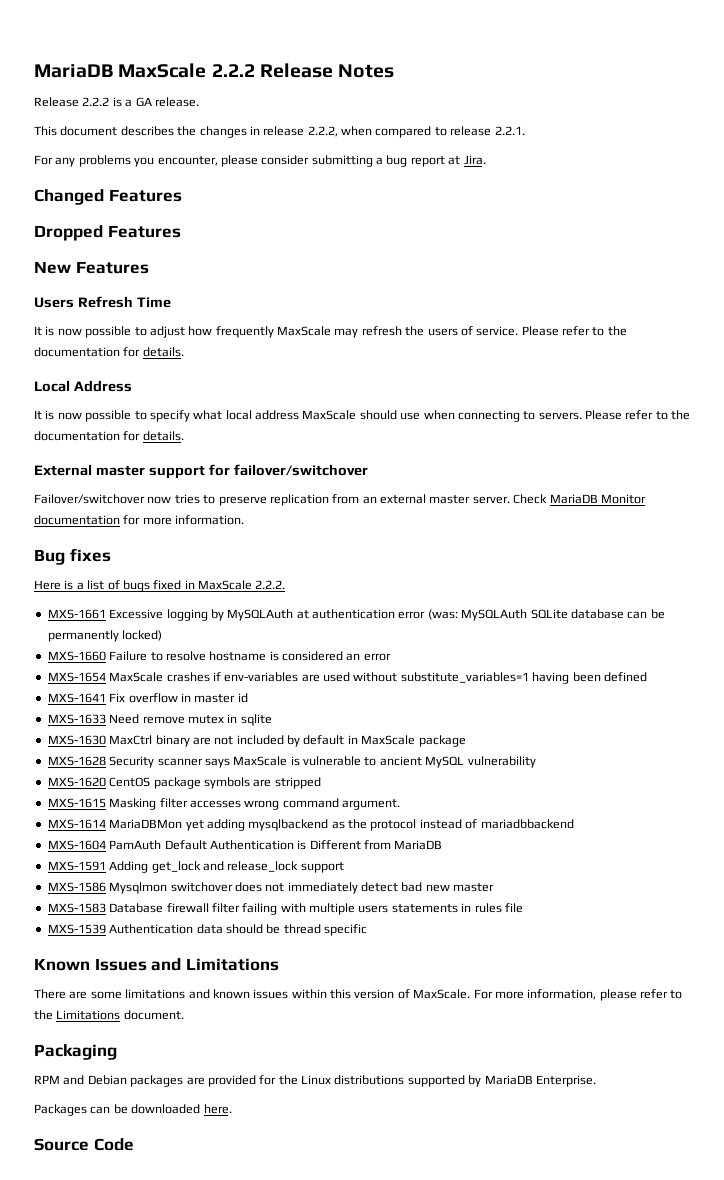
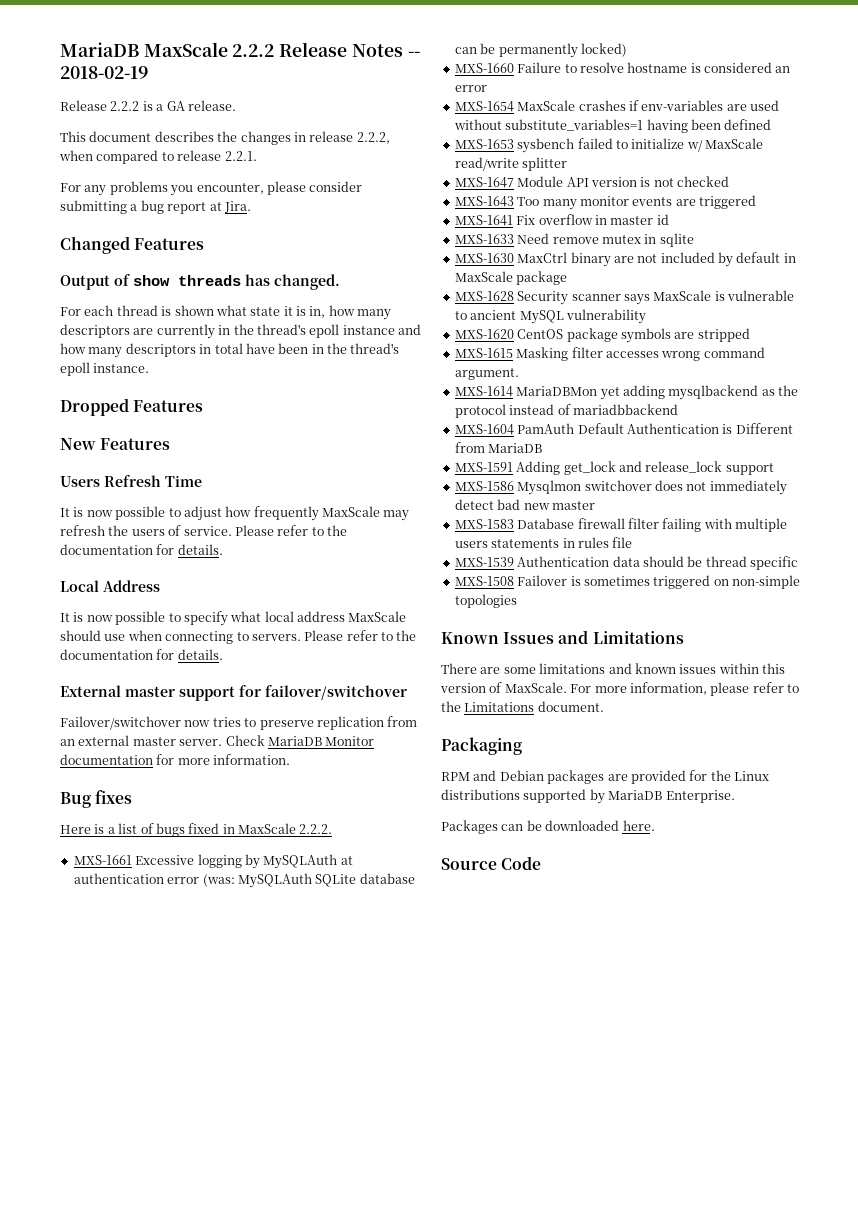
- MariaDB MaxScale 2.2.2 Release Notes
+ MariaDB MaxScale 2.2.2 Release Notes -- 2018-02-19
+ Output of show threads has changed.
+ For each thread is shown what state it is in, how many descriptors are currently in the thread's epoll instance and how many descriptors in total have been in the thread's epoll instance.
+ MXS-1653 sysbench failed to initialize w/ MaxScale read/write splitter
+ MXS-1647 Module API version is not checked
+ MXS-1643 Too many monitor events are triggered
+ MXS-1508 Failover is sometimes triggered on non-simple topologies

